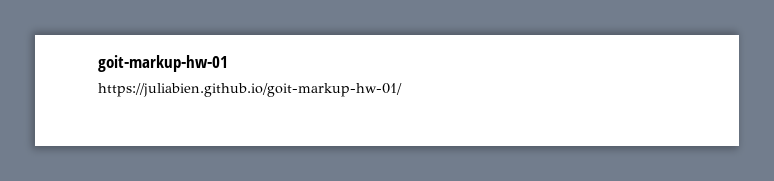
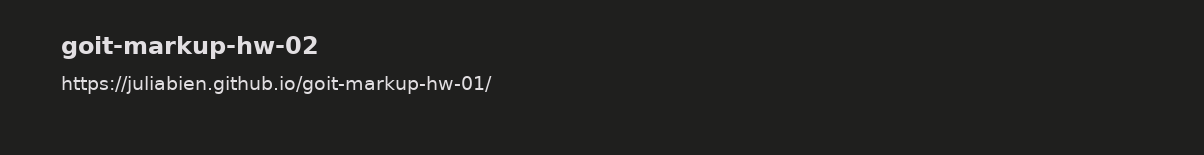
- goit-markup-hw-01
+ goit-markup-hw-02

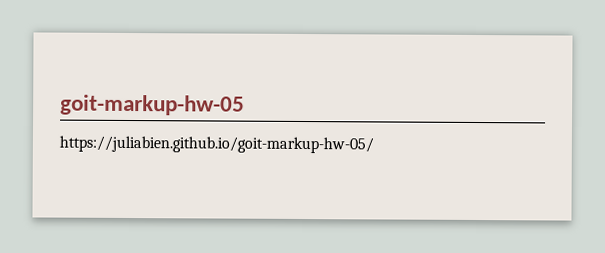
- goit-markup-hw-02
- https://juliabien.github.io/goit-markup-hw-01/
+ goit-markup-hw-05
+ https://juliabien.github.io/goit-markup-hw-05/

